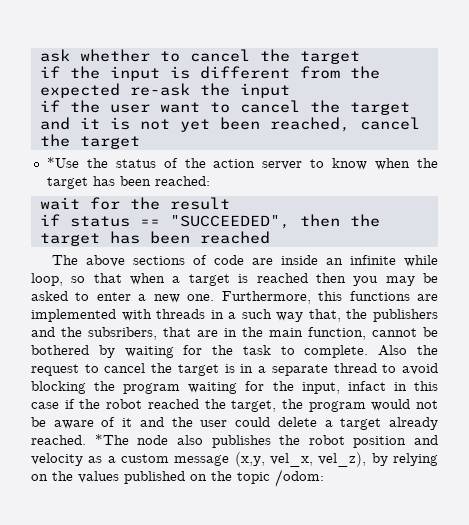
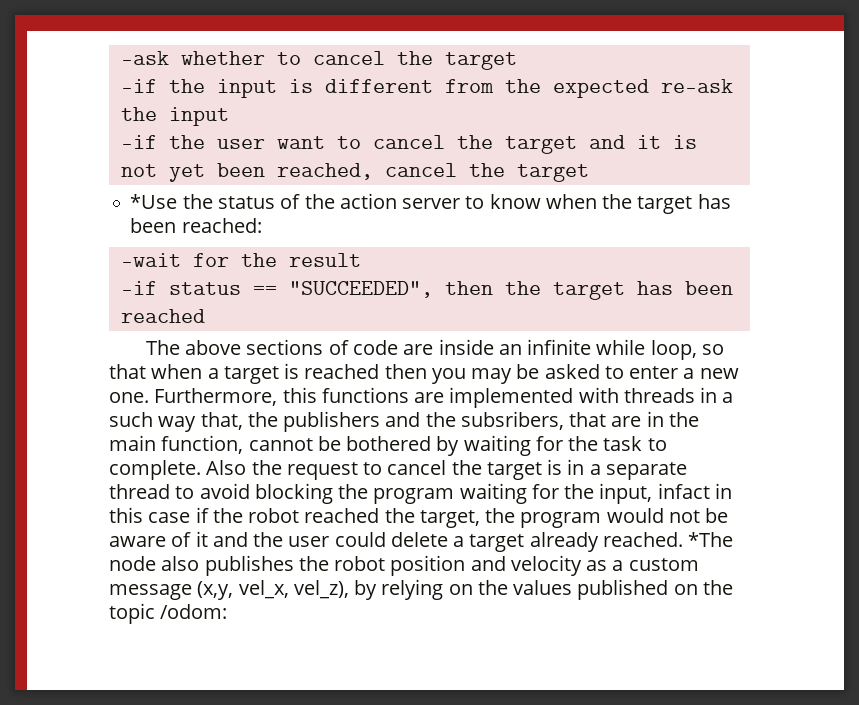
- ask whether to cancel the target
+ -ask whether to cancel the target
- if the input is different from the expected re-ask the input
+ -if the input is different from the expected re-ask the input
- if the user want to cancel the target and it is not yet been reached, cancel the target
+ -if the user want to cancel the target and it is not yet been reached, cancel the target
- wait for the result
+ -wait for the result
- if status == "SUCCEEDED", then the target has been reached
+ -if status == "SUCCEEDED", then the target has been reached

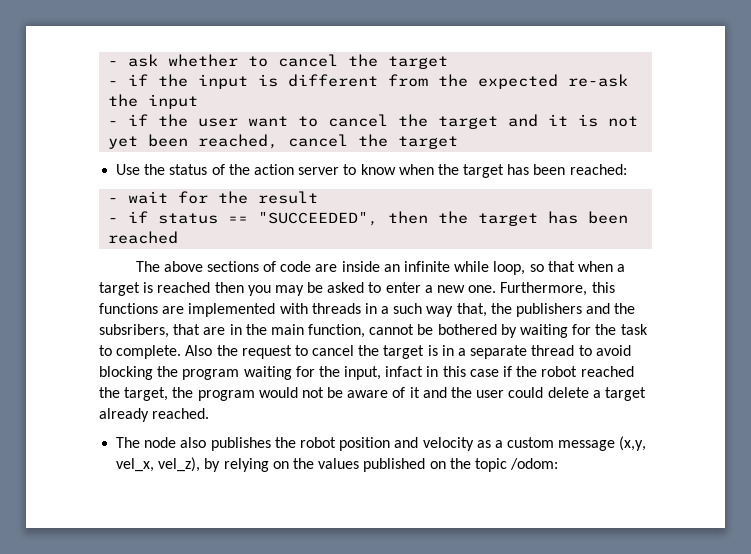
- -ask whether to cancel the target
+ - ask whether to cancel the target
- -if the input is different from the expected re-ask the input
+ - if the input is different from the expected re-ask the input
- -if the user want to cancel the target and it is not yet been reached, cancel the target
+ - if the user want to cancel the target and it is not yet been reached, cancel the target
- *Use the status of the action server to know when the target has been reached:
+ Use the status of the action server to know when the target has been reached:
- -wait for the result
+ - wait for the result
- -if status == "SUCCEEDED", then the target has been reached
+ - if status == "SUCCEEDED", then the target has been reached
- Also the request to cancel the target is in a separate thread to avoid blocking the program waiting for the input, infact in this case if the robot reached the target, the program would not be aware of it and the user could delete a target already reached. *The node also publishes the robot position and velocity as a custom message (x,y, vel_x, vel_z), by relying on the values published on the topic /odom:
+ Also the request to cancel the target is in a separate thread to avoid blocking the program waiting for the input, infact in this case if the robot reached the target, the program would not be aware of it and the user could delete a target already reached.
+ The node also publishes the robot position and velocity as a custom message (x,y, vel_x, vel_z), by relying on the values published on the topic /odom:

